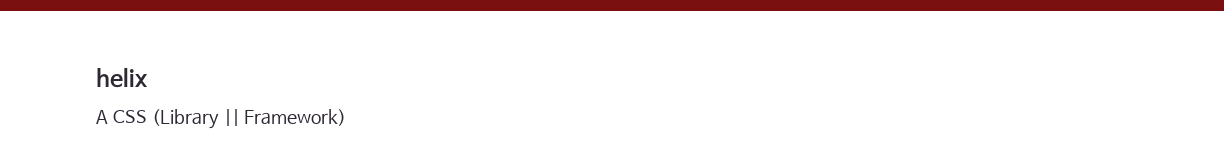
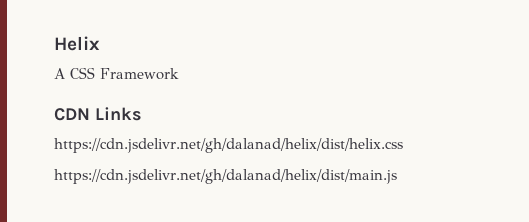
- helix
+ Helix
- A CSS (Library || Framework)
+ A CSS Framework
+ CDN Links
+ https://cdn.jsdelivr.net/gh/dalanad/helix/dist/helix.css
+ https://cdn.jsdelivr.net/gh/dalanad/helix/dist/main.js

